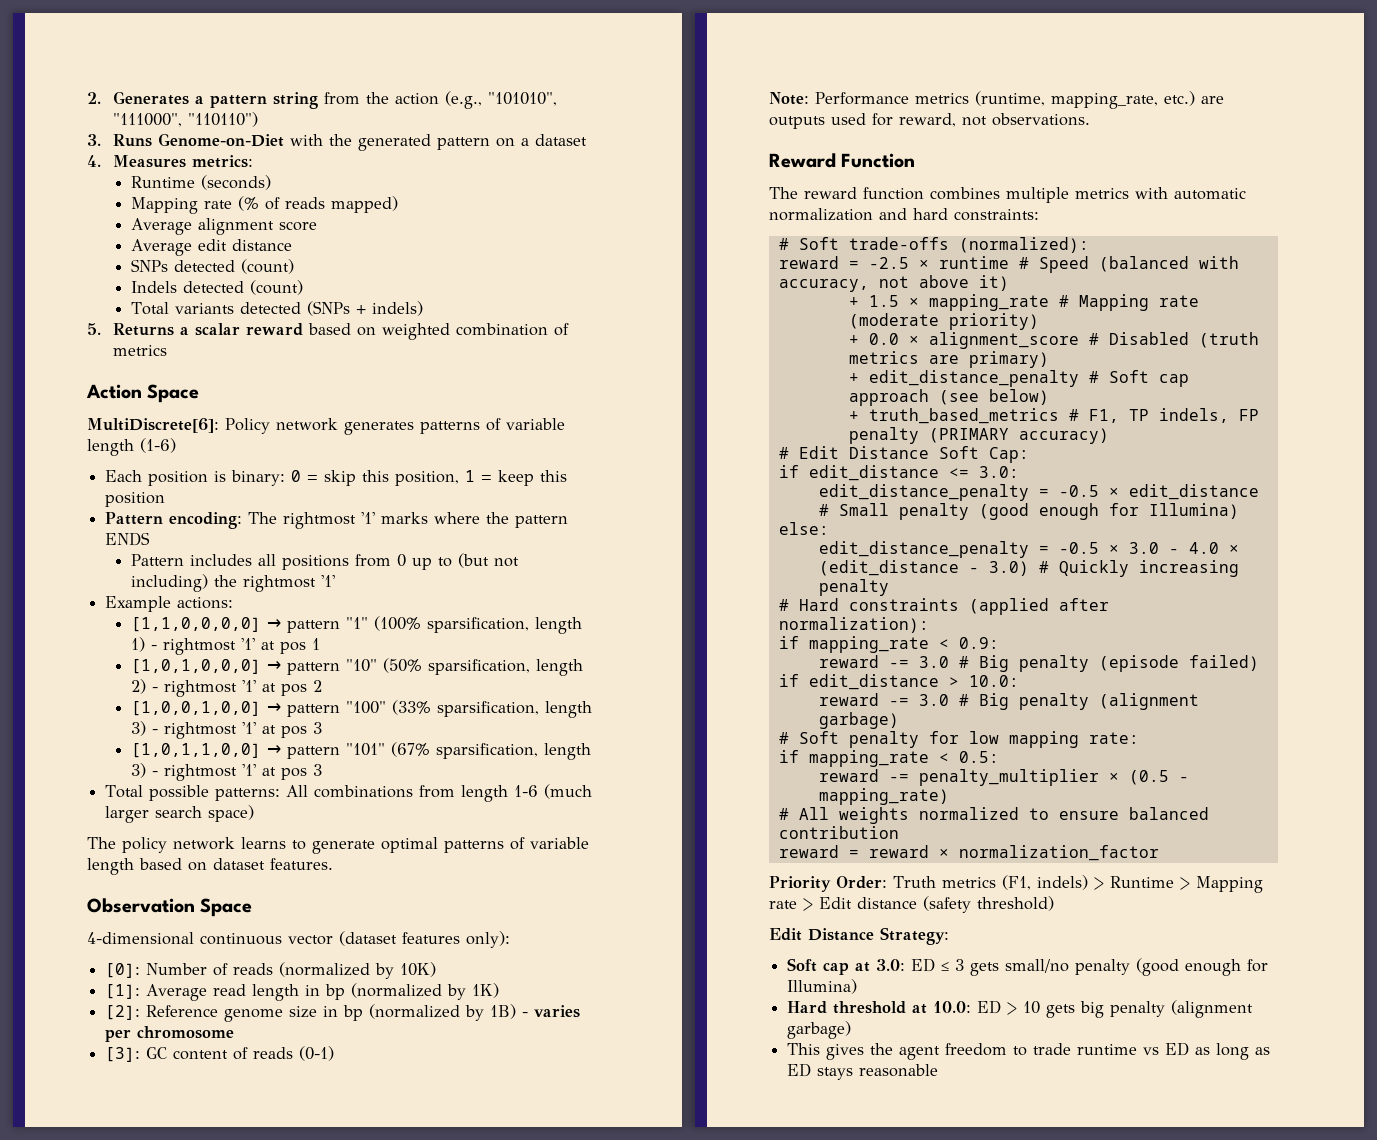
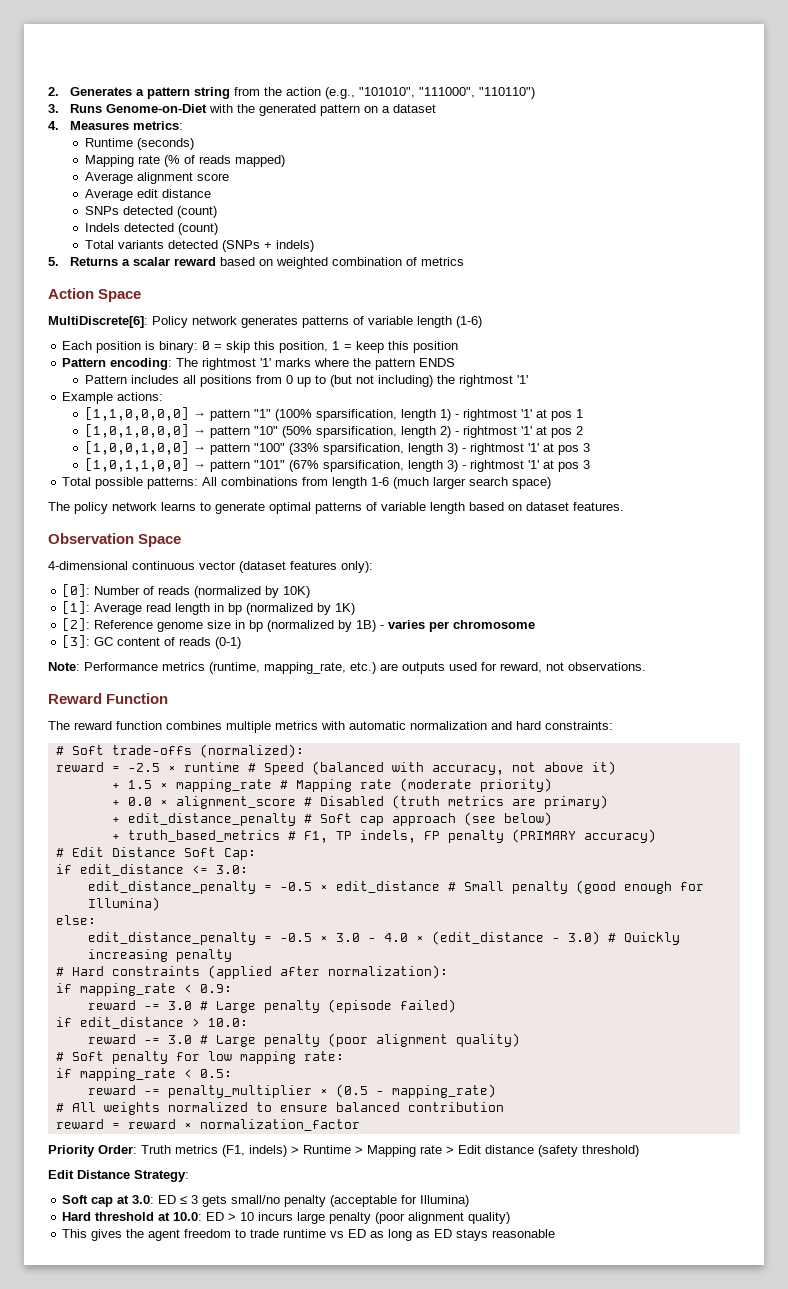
- reward -= 3.0 # Big penalty (episode failed)
+ reward -= 3.0 # Large penalty (episode failed)
- reward -= 3.0 # Big penalty (alignment garbage)
+ reward -= 3.0 # Large penalty (poor alignment quality)
- Soft cap at 3.0: ED ≤ 3 gets small/no penalty (good enough for Illumina)
+ Soft cap at 3.0: ED ≤ 3 gets small/no penalty (acceptable for Illumina)
- Hard threshold at 10.0: ED > 10 gets big penalty (alignment garbage)
+ Hard threshold at 10.0: ED > 10 incurs large penalty (poor alignment quality)

